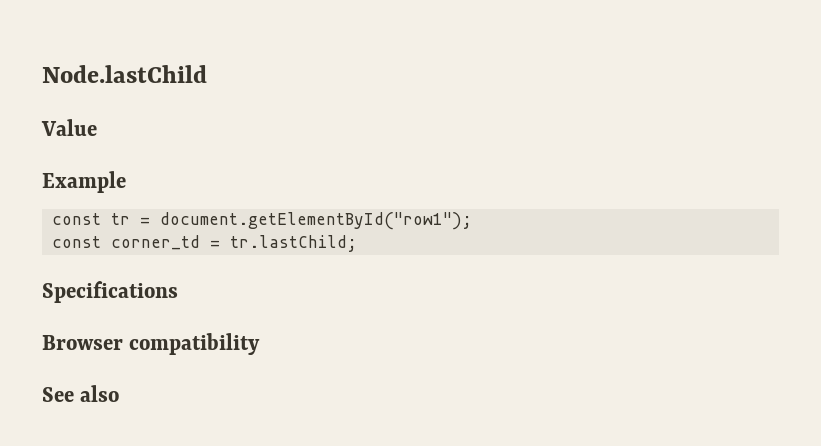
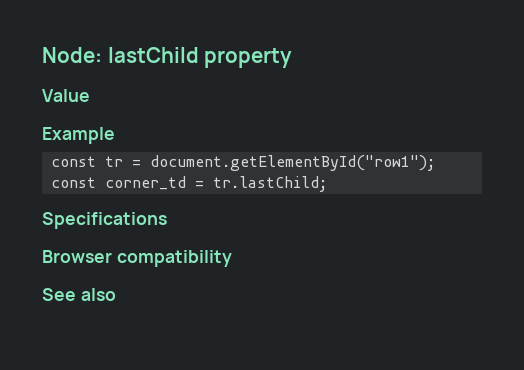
- Node.lastChild
+ Node: lastChild property

